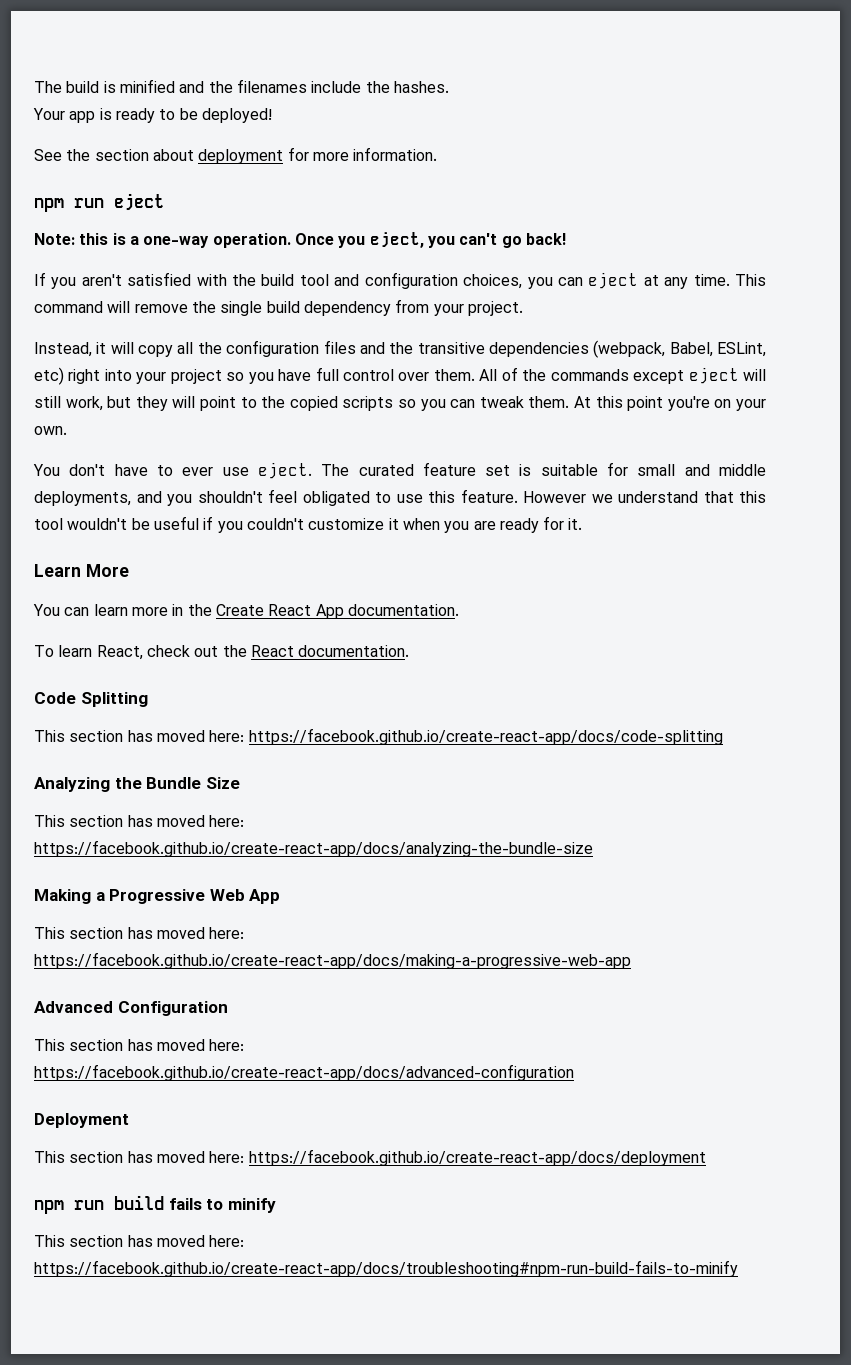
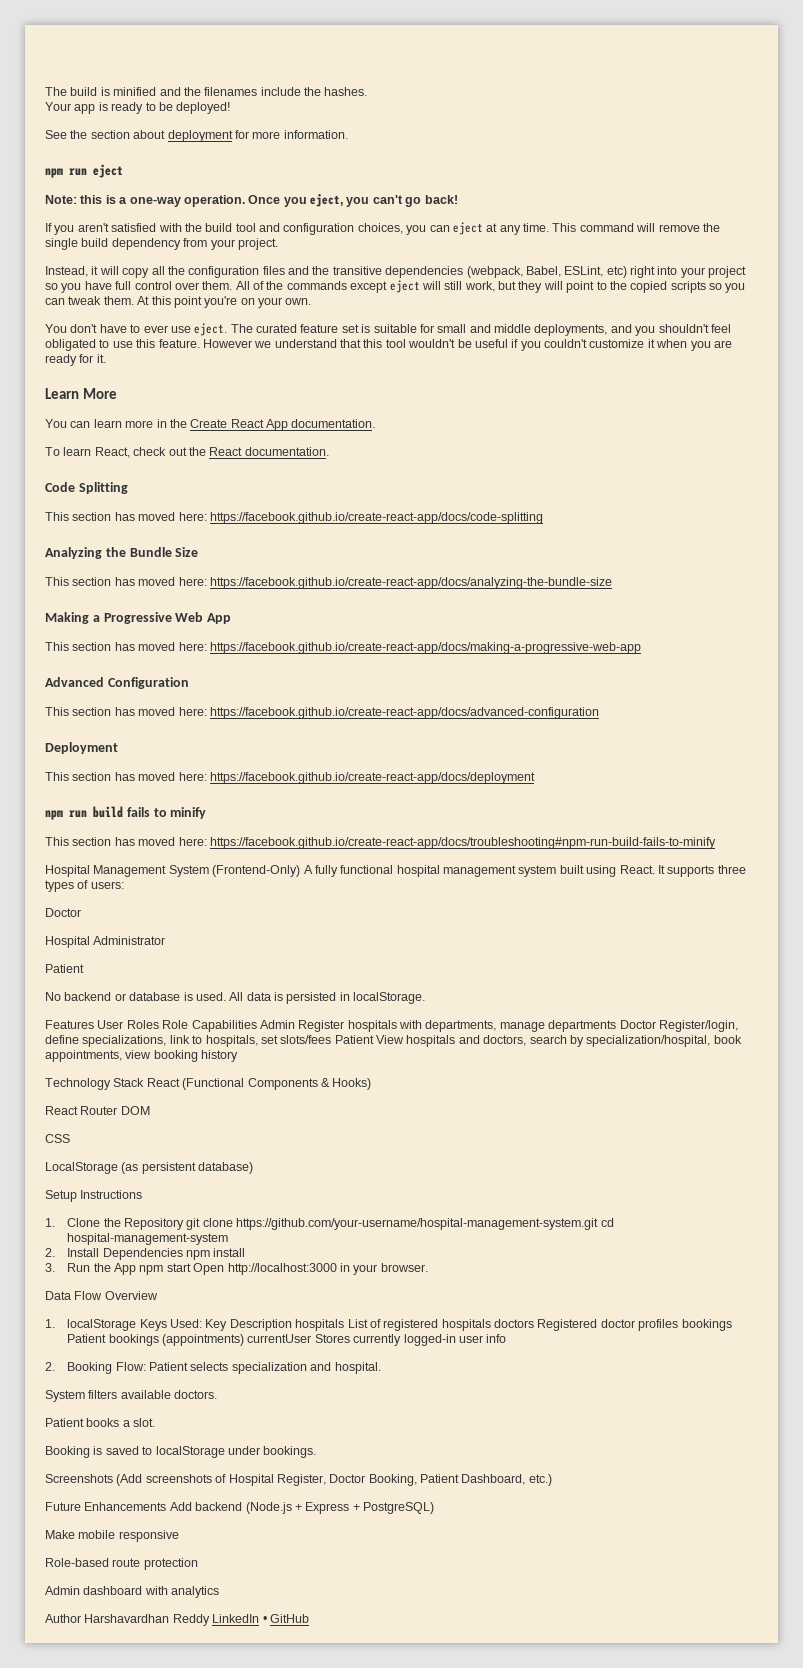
+ Hospital Management System (Frontend-Only) A fully functional hospital management system built using React. It supports three types of users:
+ Doctor
+ Hospital Administrator
+ Patient
+ No backend or database is used. All data is persisted in localStorage.
+ Features User Roles Role Capabilities Admin Register hospitals with departments, manage departments Doctor Register/login, define specializations, link to hospitals, set slots/fees Patient View hospitals and doctors, search by specialization/hospital, book appointments, view booking history
+ Technology Stack React (Functional Components & Hooks)
+ React Router DOM
+ CSS
+ LocalStorage (as persistent database)
+ Setup Instructions
+ 1. Clone the Repository git clone https://github.com/your-username/hospital-management-system.git cd hospital-management-system
+ 2. Install Dependencies npm install
+ 3. Run the App npm start Open http://localhost:3000 in your browser.
+ Data Flow Overview
+ 1. localStorage Keys Used: Key Description hospitals List of registered hospitals doctors Registered doctor profiles bookings Patient bookings (appointments) currentUser Stores currently logged-in user info
+ 2. Booking Flow: Patient selects specialization and hospital.
+ System filters available doctors.
+ Patient books a slot.
+ Booking is saved to localStorage under bookings.
+ Screenshots (Add screenshots of Hospital Register, Doctor Booking, Patient Dashboard, etc.)
+ Future Enhancements Add backend (Node.js + Express + PostgreSQL)
+ Make mobile responsive
+ Role-based route protection
+ Admin dashboard with analytics
+ Author Harshavardhan Reddy LinkedIn • GitHub

